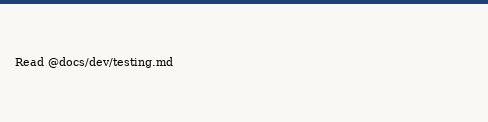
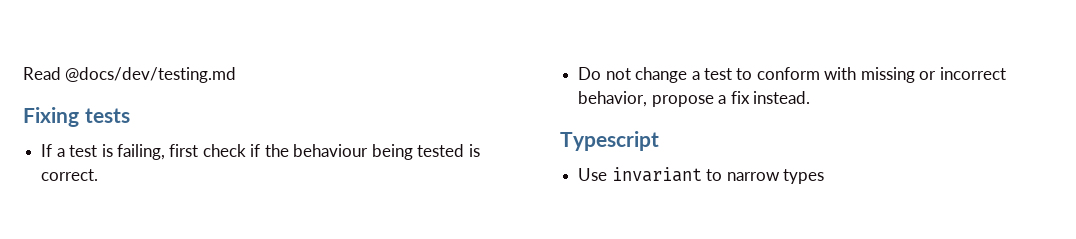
+ Fixing tests
+ If a test is failing, first check if the behaviour being tested is correct.
+ Do not change a test to conform with missing or incorrect behavior, propose a fix instead.
+ Typescript
+ Use invariant to narrow types

